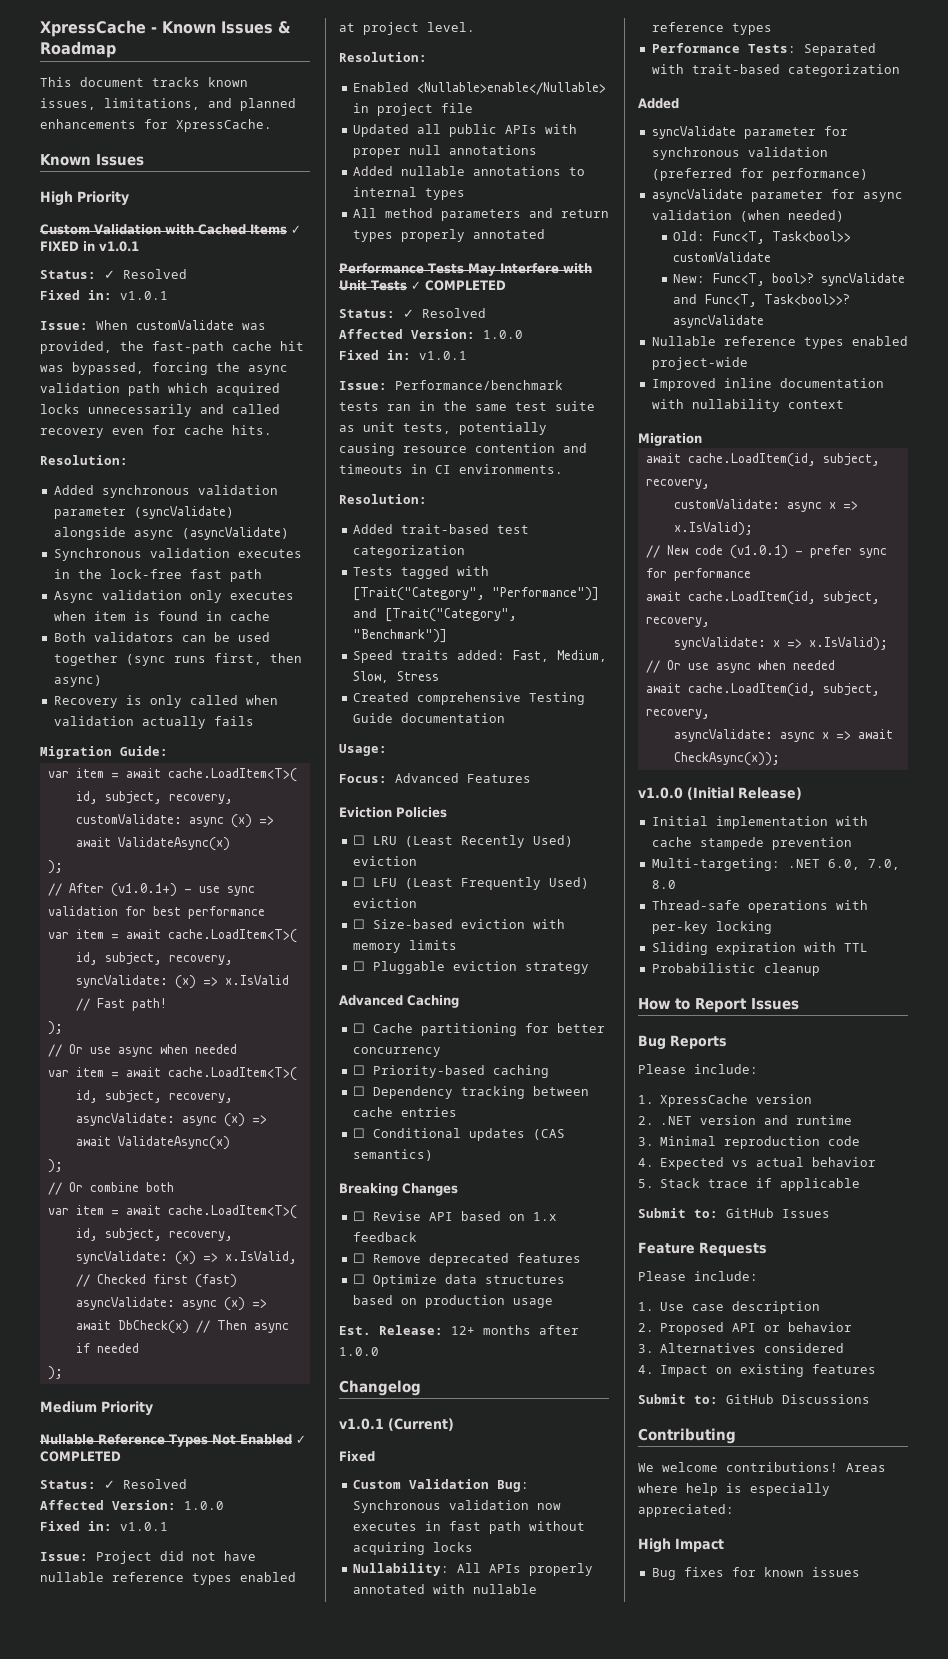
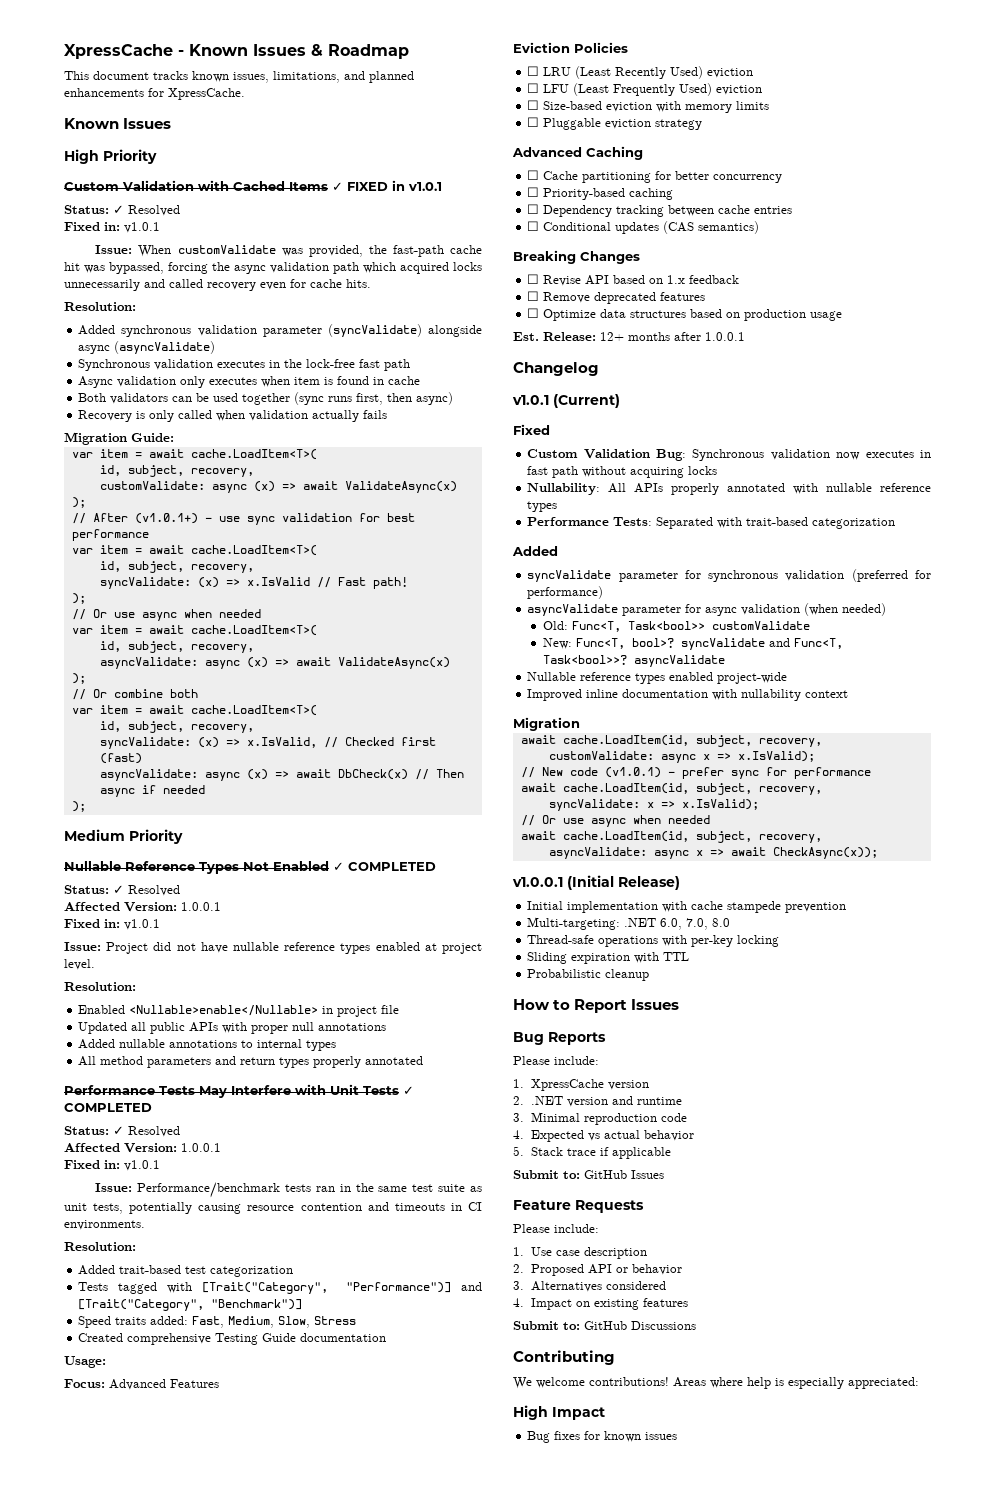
  Nullable Reference Types Not Enabled ✓ COMPLETED
  Status: ✓ Resolved
- Affected Version: 1.0.0
+ Affected Version: 1.0.0.1
  Performance Tests May Interfere with Unit Tests ✓ COMPLETED
  Status: ✓ Resolved
- Affected Version: 1.0.0
+ Affected Version: 1.0.0.1
- Est. Release: 12+ months after 1.0.0
+ Est. Release: 12+ months after 1.0.0.1
- v1.0.0 (Initial Release)
+ v1.0.0.1 (Initial Release)

